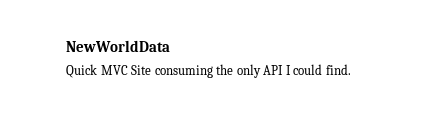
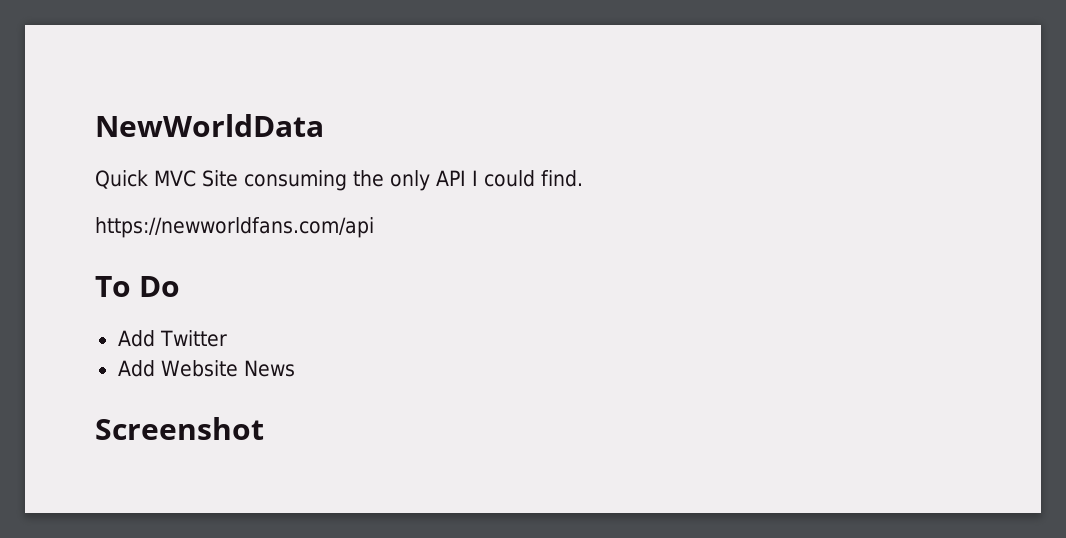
+ https://newworldfans.com/api
+ To Do
+ Add Twitter
+ Add Website News
+ Screenshot

